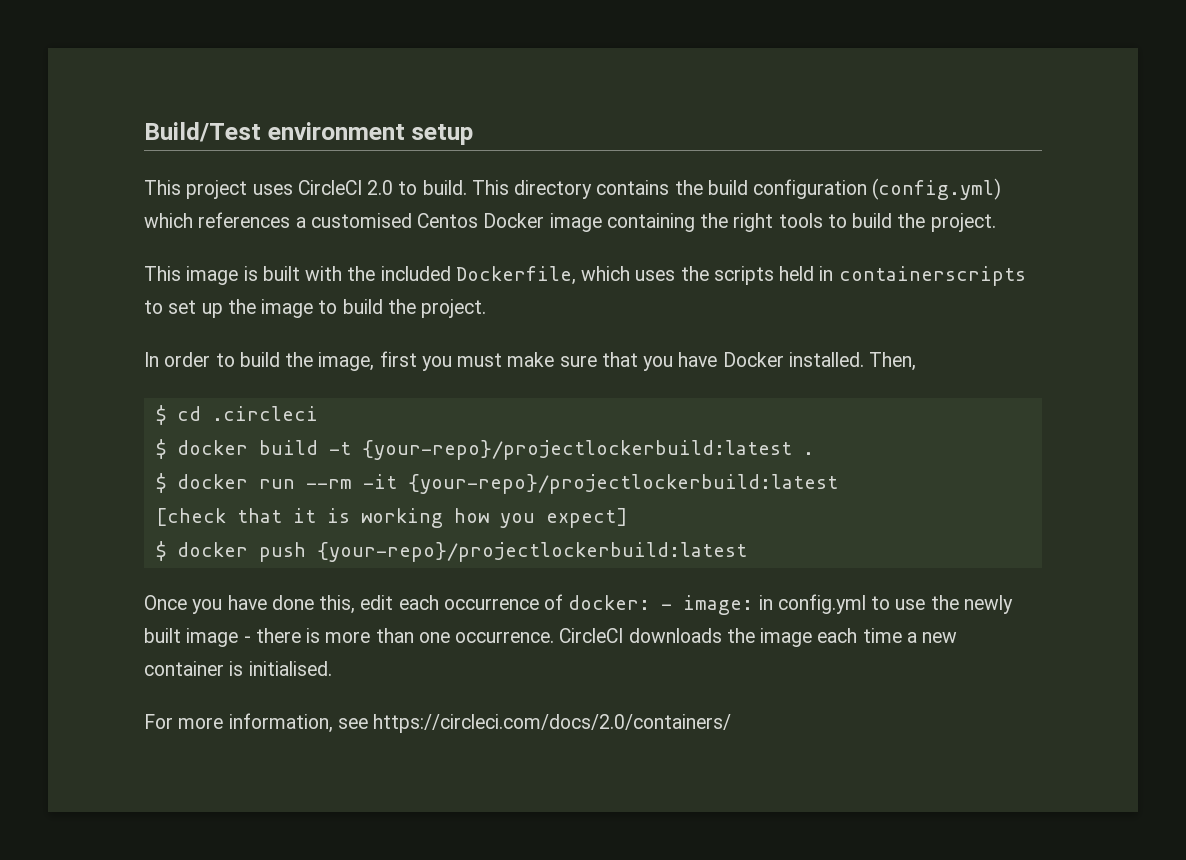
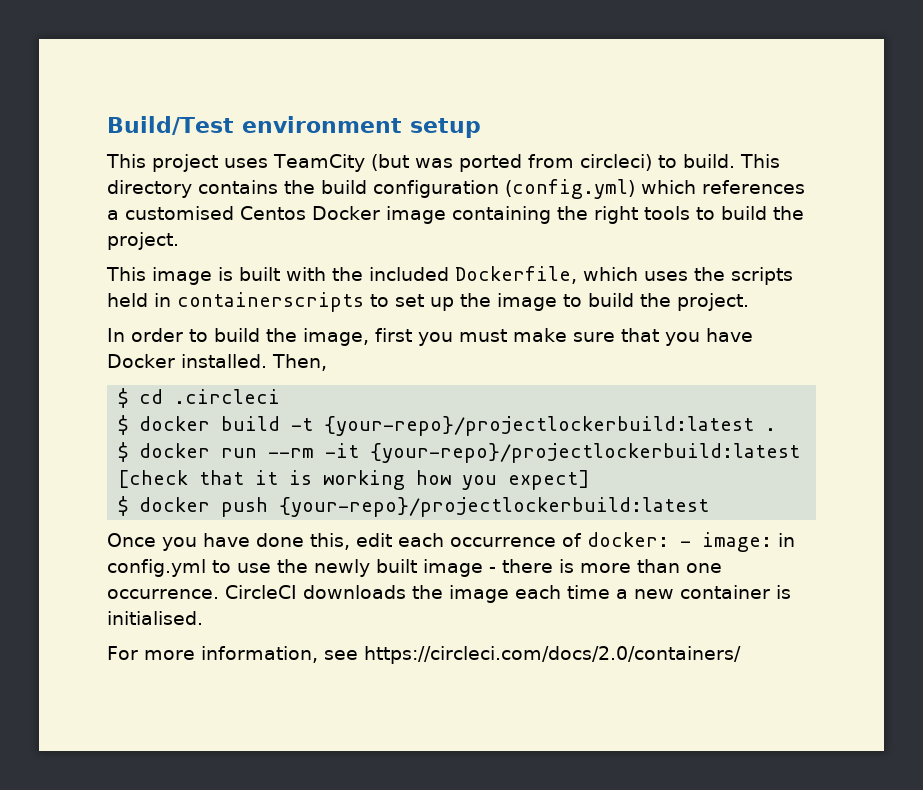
- This project uses CircleCI 2.0 to build.
+ This project uses TeamCity (but was ported from circleci) to build.

